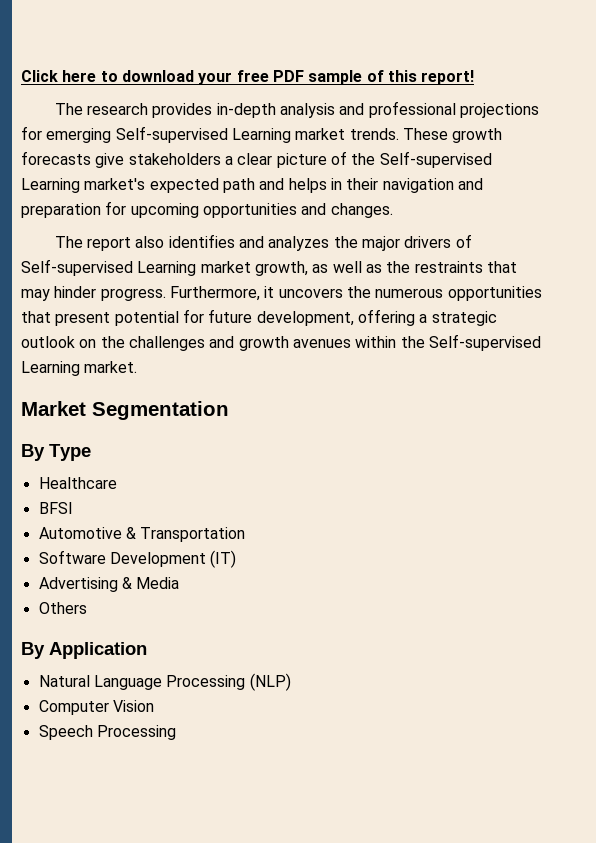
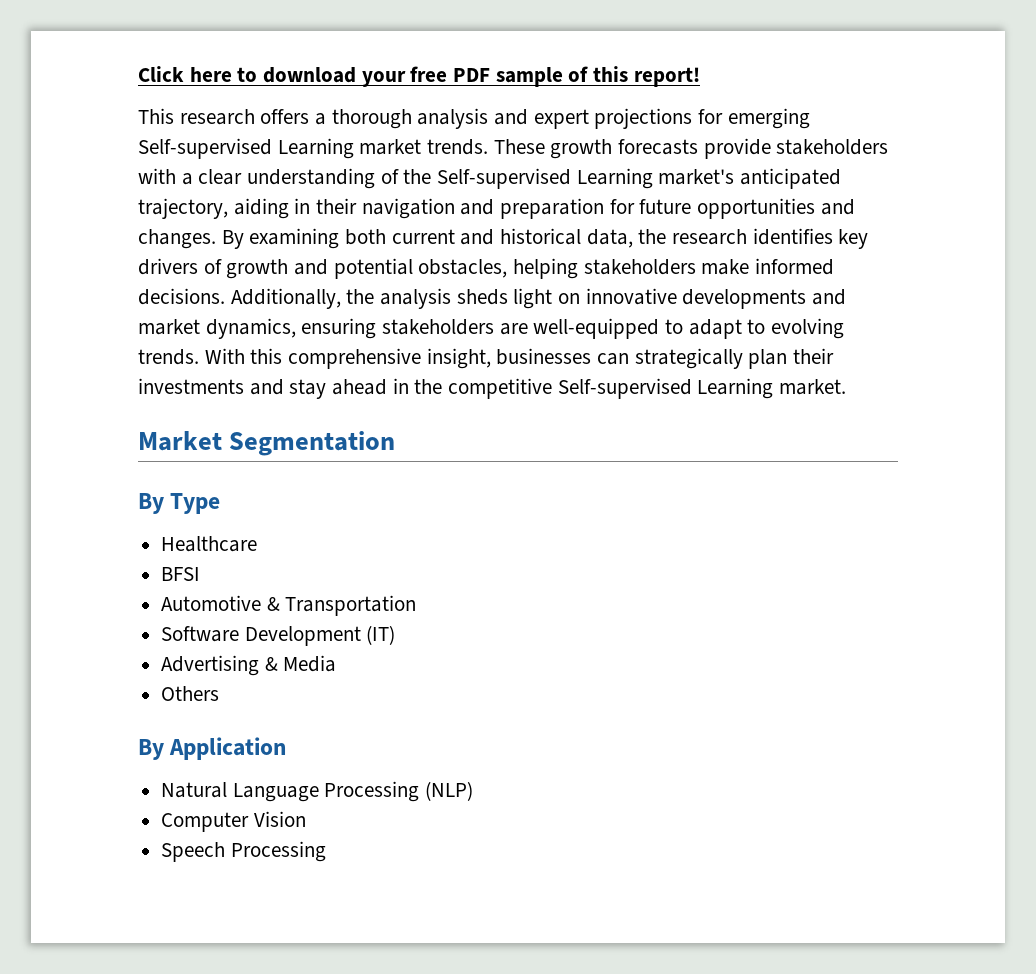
- The research provides in-depth analysis and professional projections for emerging Self-supervised Learning market trends.
+ This research offers a thorough analysis and expert projections for emerging Self-supervised Learning market trends.
- These growth forecasts give stakeholders a clear picture of the Self-supervised Learning market's expected path and helps in their navigation and preparation for upcoming opportunities and changes.
- The report also identifies and analyzes the major drivers of Self-supervised Learning market growth, as well as the restraints that may hinder progress. Furthermore, it uncovers the numerous opportunities that present potential for future development, offering a strategic outlook on the challenges and growth avenues within the Self-supervised Learning market.
+ These growth forecasts provide stakeholders with a clear understanding of the Self-supervised Learning market's anticipated trajectory, aiding in their navigation and preparation for future opportunities and changes. By examining both current and historical data, the research identifies key drivers of growth and potential obstacles, helping stakeholders make informed decisions. Additionally, the analysis sheds light on innovative developments and market dynamics, ensuring stakeholders are well-equipped to adapt to evolving trends. With this comprehensive insight, businesses can strategically plan their investments and stay ahead in the competitive Self-supervised Learning market.

